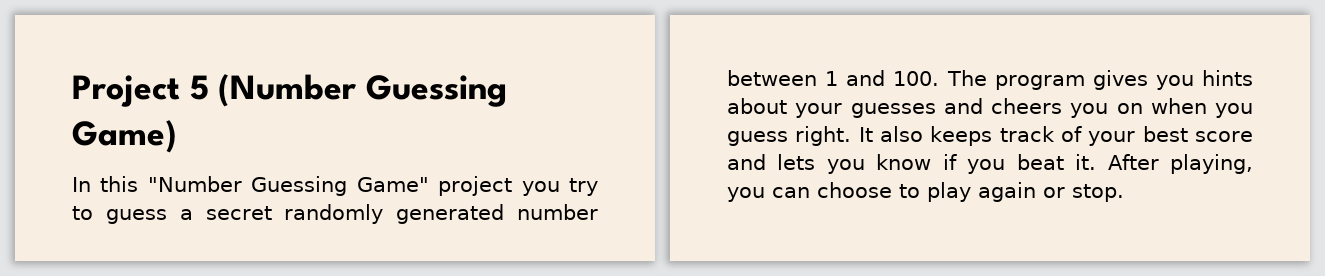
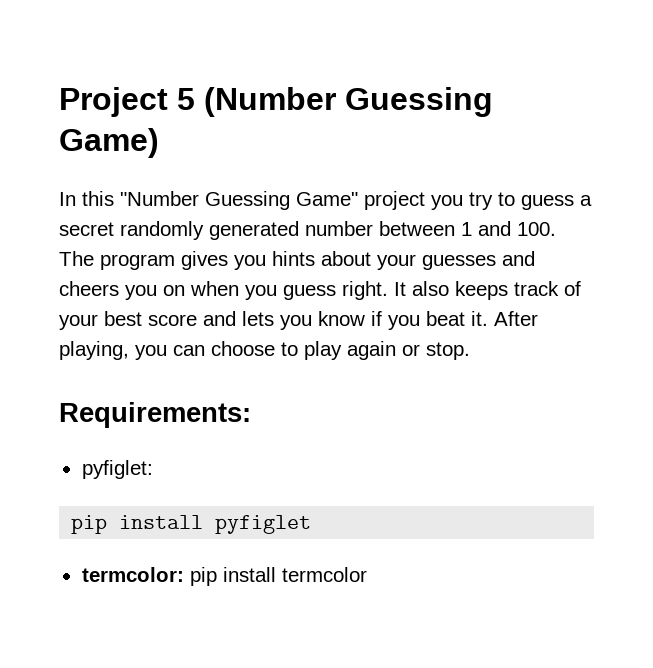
+ Requirements:
+ pyfiglet:
+ pip install pyfiglet
+ termcolor: pip install termcolor

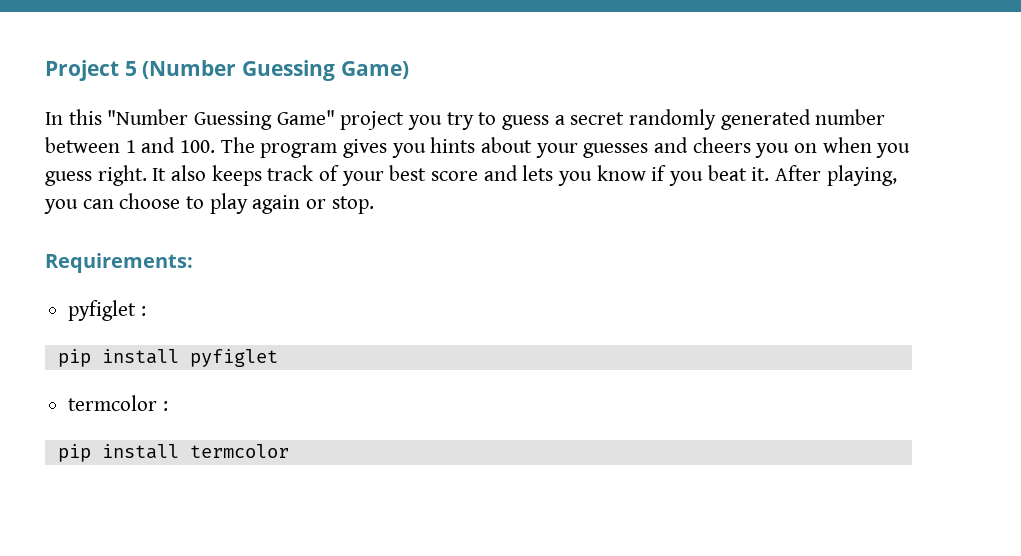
- pyfiglet:
+ pyfiglet :
- termcolor: pip install termcolor
+ termcolor :
+ pip install termcolor

